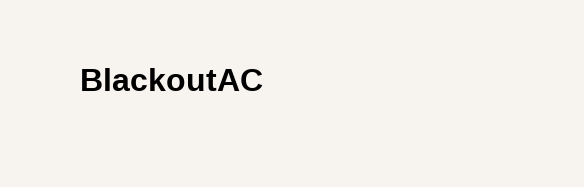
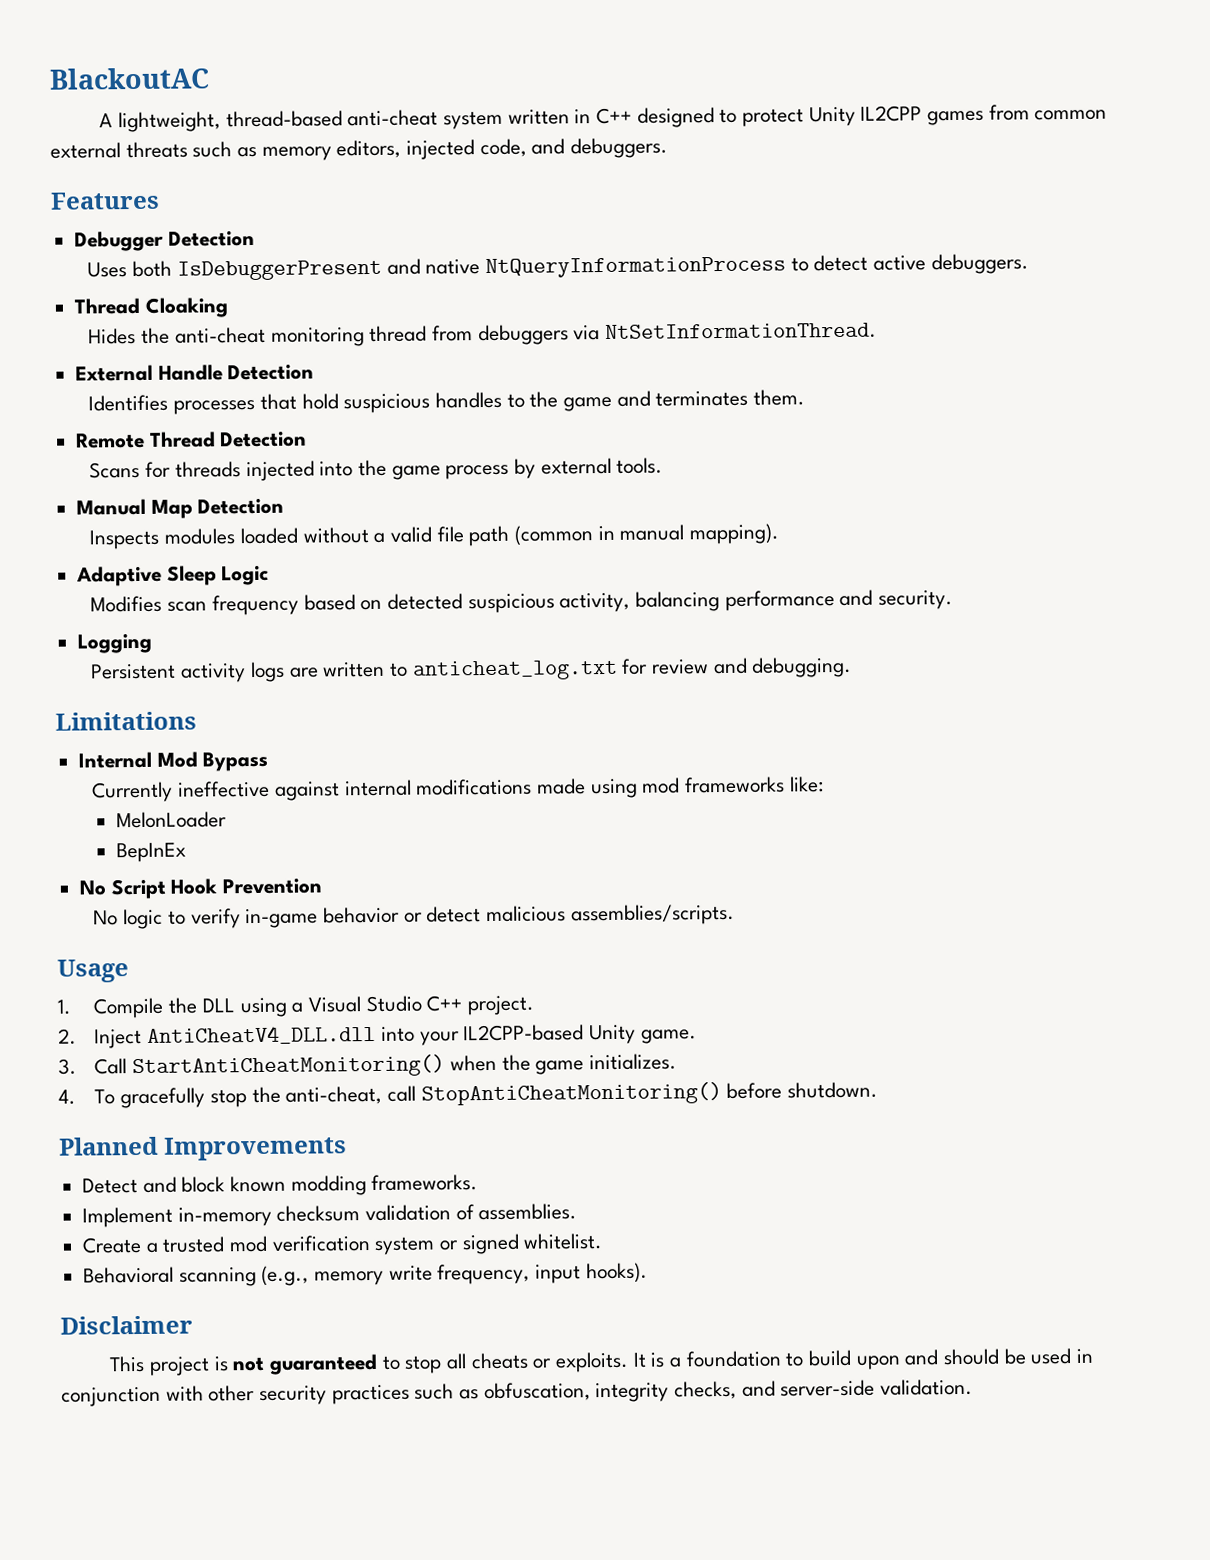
+ A lightweight, thread-based anti-cheat system written in C++ designed to protect Unity IL2CPP games from common external threats such as memory editors, injected code, and debuggers.
+ Features
+ Debugger Detection
+ Uses both IsDebuggerPresent and native NtQueryInformationProcess to detect active debuggers.
+ Thread Cloaking
+ Hides the anti-cheat monitoring thread from debuggers via NtSetInformationThread.
+ External Handle Detection
+ Identifies processes that hold suspicious handles to the game and terminates them.
+ Remote Thread Detection
+ Scans for threads injected into the game process by external tools.
+ Manual Map Detection
+ Inspects modules loaded without a valid file path (common in manual mapping).
+ Adaptive Sleep Logic
+ Modifies scan frequency based on detected suspicious activity, balancing performance and security.
+ Logging
+ Persistent activity logs are written to anticheat_log.txt for review and debugging.
+ Limitations
+ Internal Mod Bypass
+ Currently ineffective against internal modifications made using mod frameworks like:
+ MelonLoader
+ BepInEx
+ No Script Hook Prevention
+ No logic to verify in-game behavior or detect malicious assemblies/scripts.
+ Usage
+ 1. Compile the DLL using a Visual Studio C++ project.
+ 2. Inject AntiCheatV4_DLL.dll into your IL2CPP-based Unity game.
+ 3. Call StartAntiCheatMonitoring() when the game initializes.
+ 4. To gracefully stop the anti-cheat, call StopAntiCheatMonitoring() before shutdown.
+ Planned Improvements
+ Detect and block known modding frameworks.
+ Implement in-memory checksum validation of assemblies.
+ Create a trusted mod verification system or signed whitelist.
+ Behavioral scanning (e.g., memory write frequency, input hooks).
+ Disclaimer
+ This project is not guaranteed to stop all cheats or exploits. It is a foundation to build upon and should be used in conjunction with other security practices such as obfuscation, integrity checks, and server-side validation.

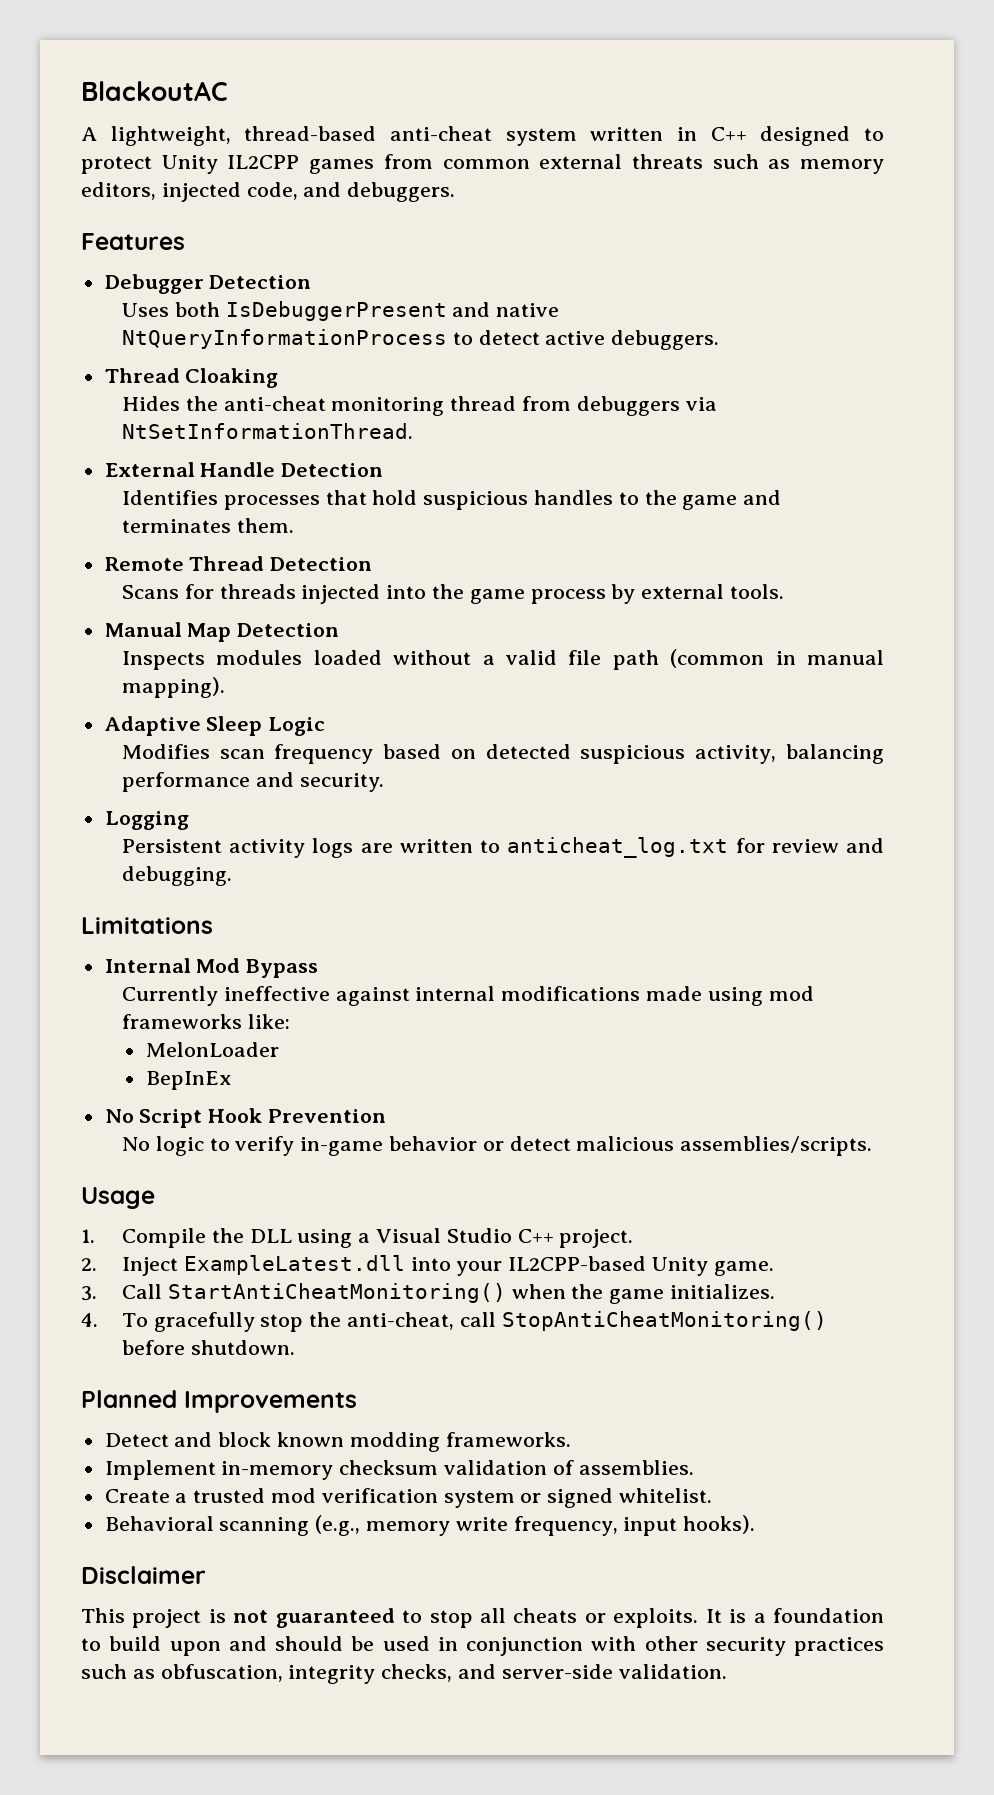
- 2. Inject AntiCheatV4_DLL.dll into your IL2CPP-based Unity game.
+ 2. Inject ExampleLatest.dll into your IL2CPP-based Unity game.

